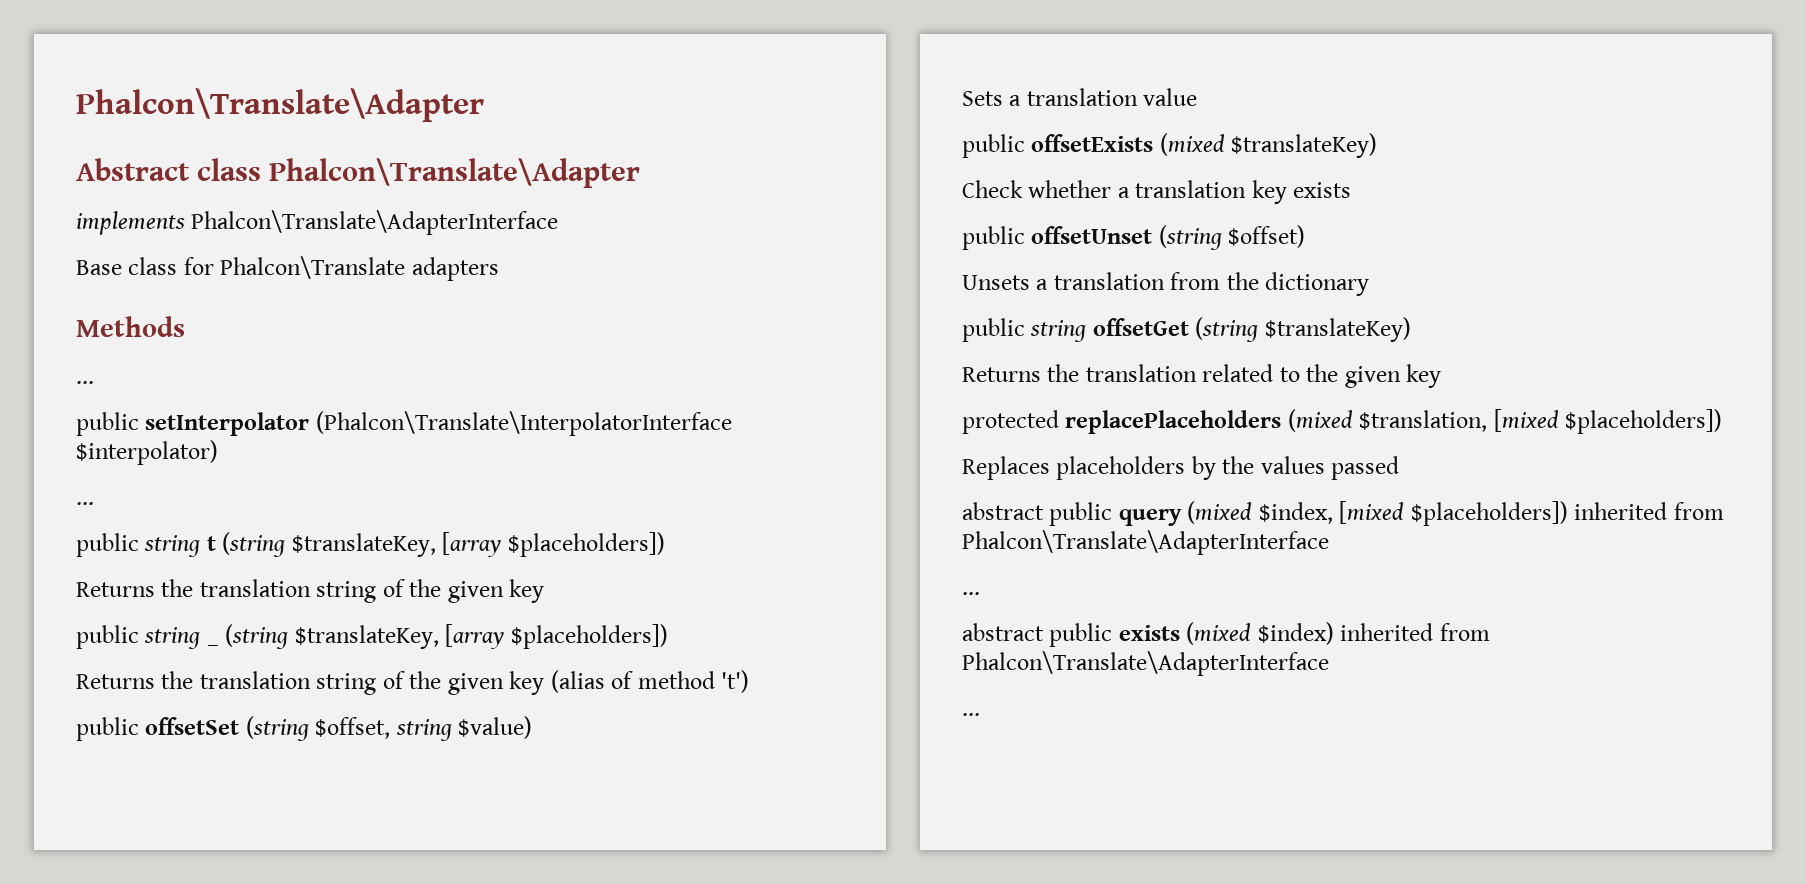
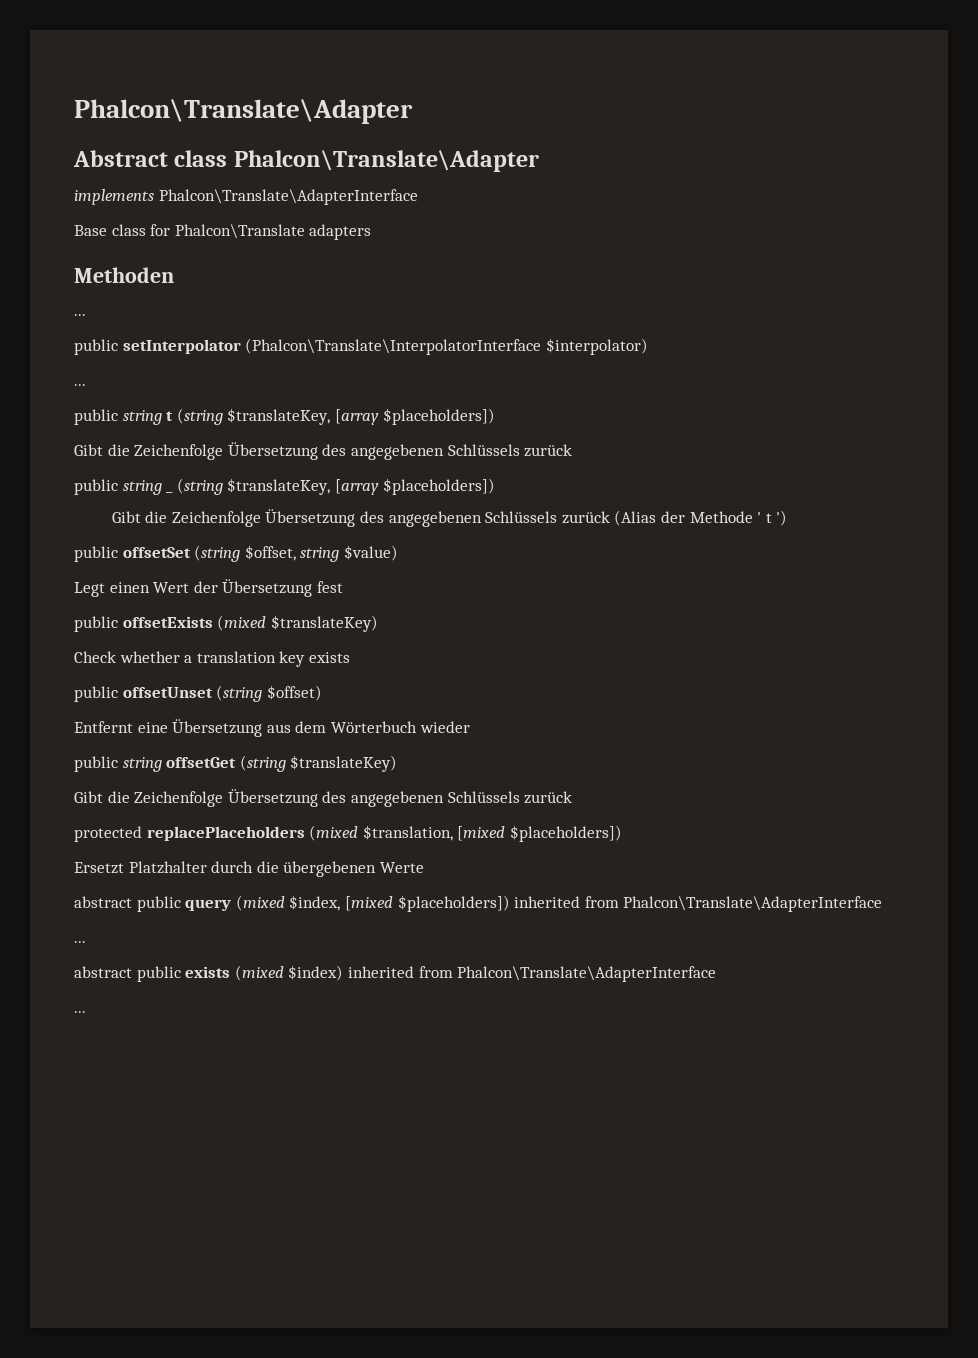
- Methods
+ Methoden
  public string t (string $translateKey, [array $placeholders])
- Returns the translation string of the given key
+ Gibt die Zeichenfolge Übersetzung des angegebenen Schlüssels zurück
- Returns the translation string of the given key (alias of method 't')
+ Gibt die Zeichenfolge Übersetzung des angegebenen Schlüssels zurück (Alias der Methode ' t ')
- Sets a translation value
+ Legt einen Wert der Übersetzung fest
- Unsets a translation from the dictionary
+ Entfernt eine Übersetzung aus dem Wörterbuch wieder
  public string offsetGet (string $translateKey)
- Returns the translation related to the given key
+ Gibt die Zeichenfolge Übersetzung des angegebenen Schlüssels zurück
- Replaces placeholders by the values passed
+ Ersetzt Platzhalter durch die übergebenen Werte

